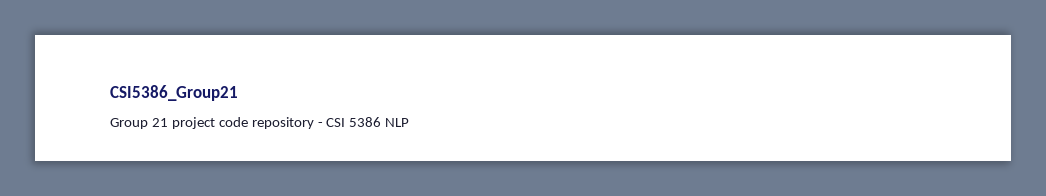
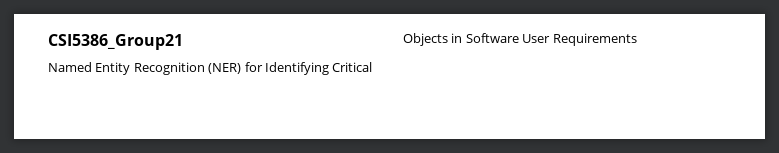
- Group 21 project code repository - CSI 5386 NLP
+ Named Entity Recognition (NER) for Identifying Critical Objects in Software User Requirements

